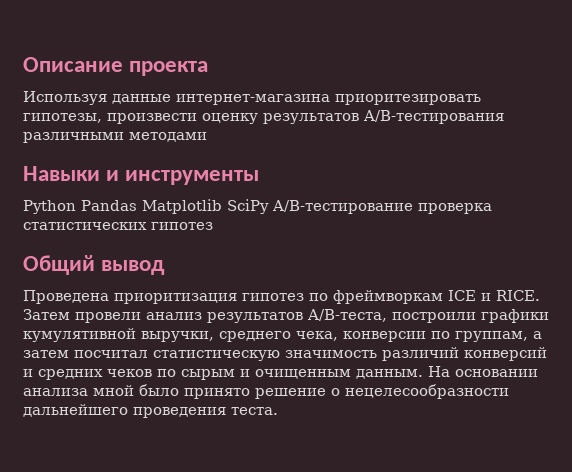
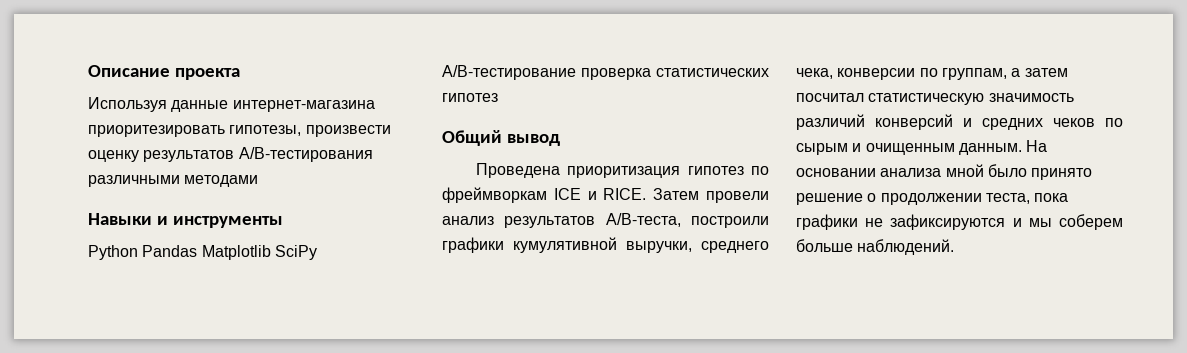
- На основании анализа мной было принято решение о нецелесообразности дальнейшего проведения теста.
+ На основании анализа мной было принято решение о продолжении теста, пока графики не зафиксируются и мы соберем больше наблюдений.

